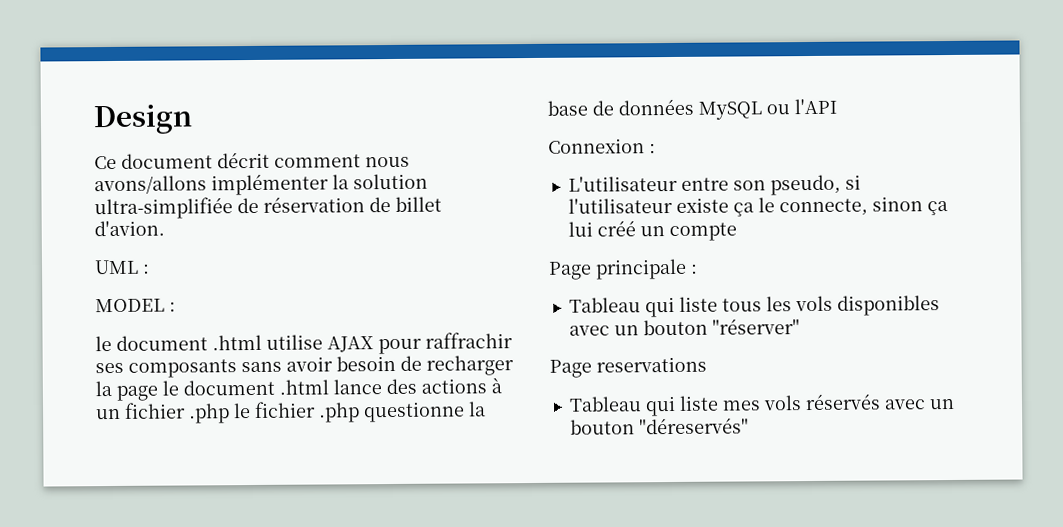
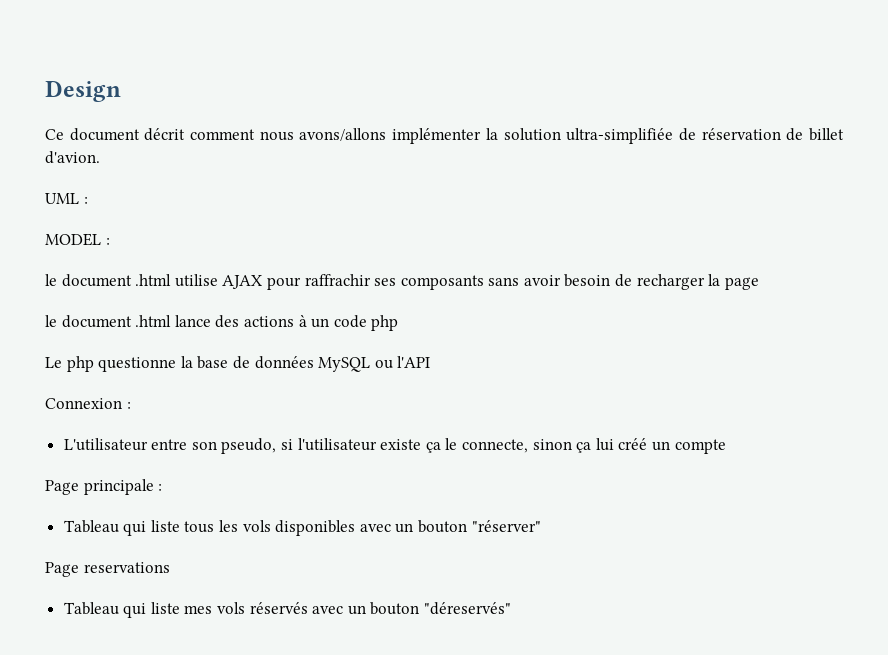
- le document .html utilise AJAX pour raffrachir ses composants sans avoir besoin de recharger la page le document .html lance des actions à un fichier .php le fichier .php questionne la base de données MySQL ou l'API
+ le document .html utilise AJAX pour raffrachir ses composants sans avoir besoin de recharger la page
+ le document .html lance des actions à un code php
+ Le php questionne la base de données MySQL ou l'API

